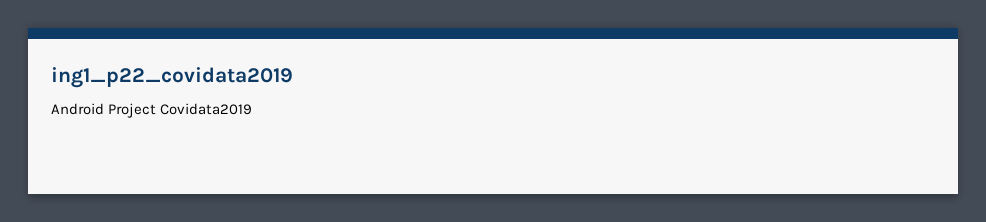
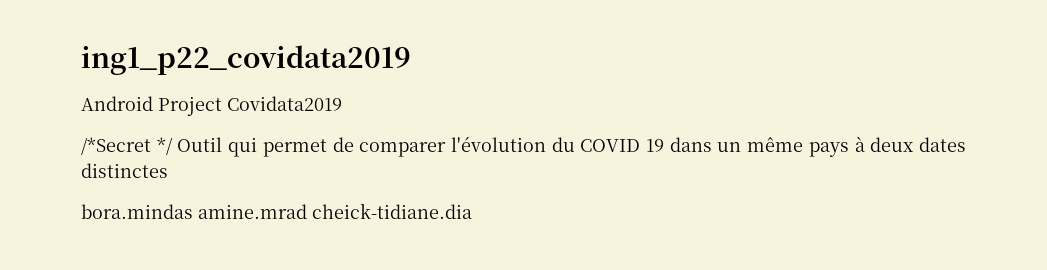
+ /*Secret */ Outil qui permet de comparer l'évolution du COVID 19 dans un même pays à deux dates distinctes
+ bora.mindas amine.mrad cheick-tidiane.dia

